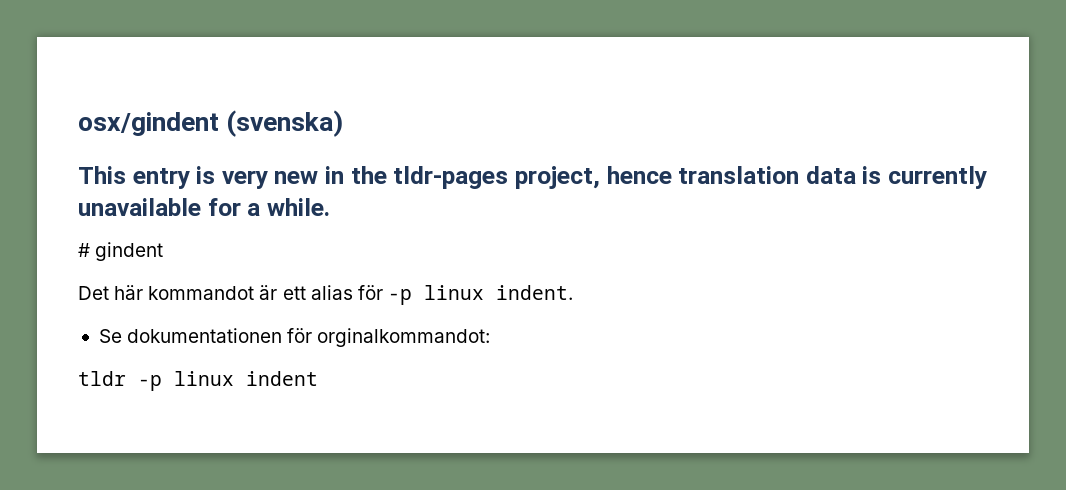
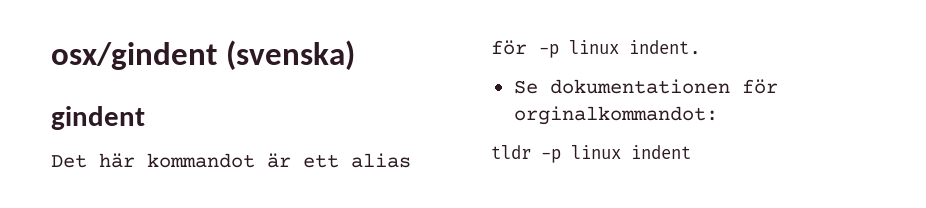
- This entry is very new in the tldr-pages project, hence translation data is currently unavailable for a while.
- # gindent
+ gindent

